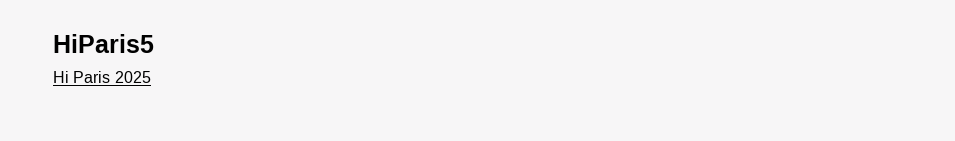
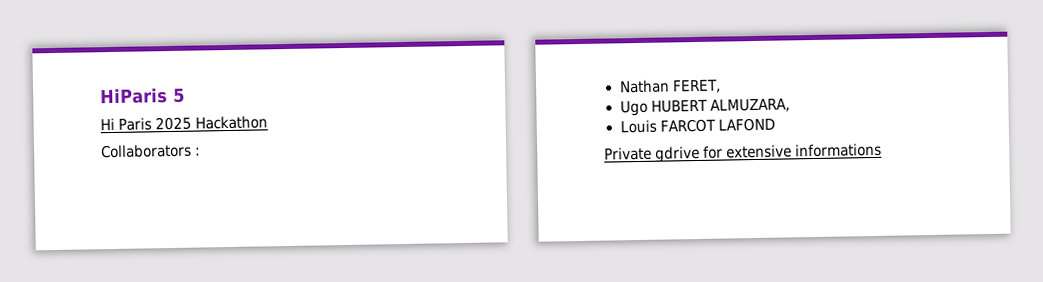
- HiParis5
+ HiParis 5
- Hi Paris 2025
+ Hi Paris 2025 Hackathon
+ Collaborators :
+ Nathan FERET,
+ Ugo HUBERT ALMUZARA,
+ Louis FARCOT LAFOND
+ Private gdrive for extensive informations

